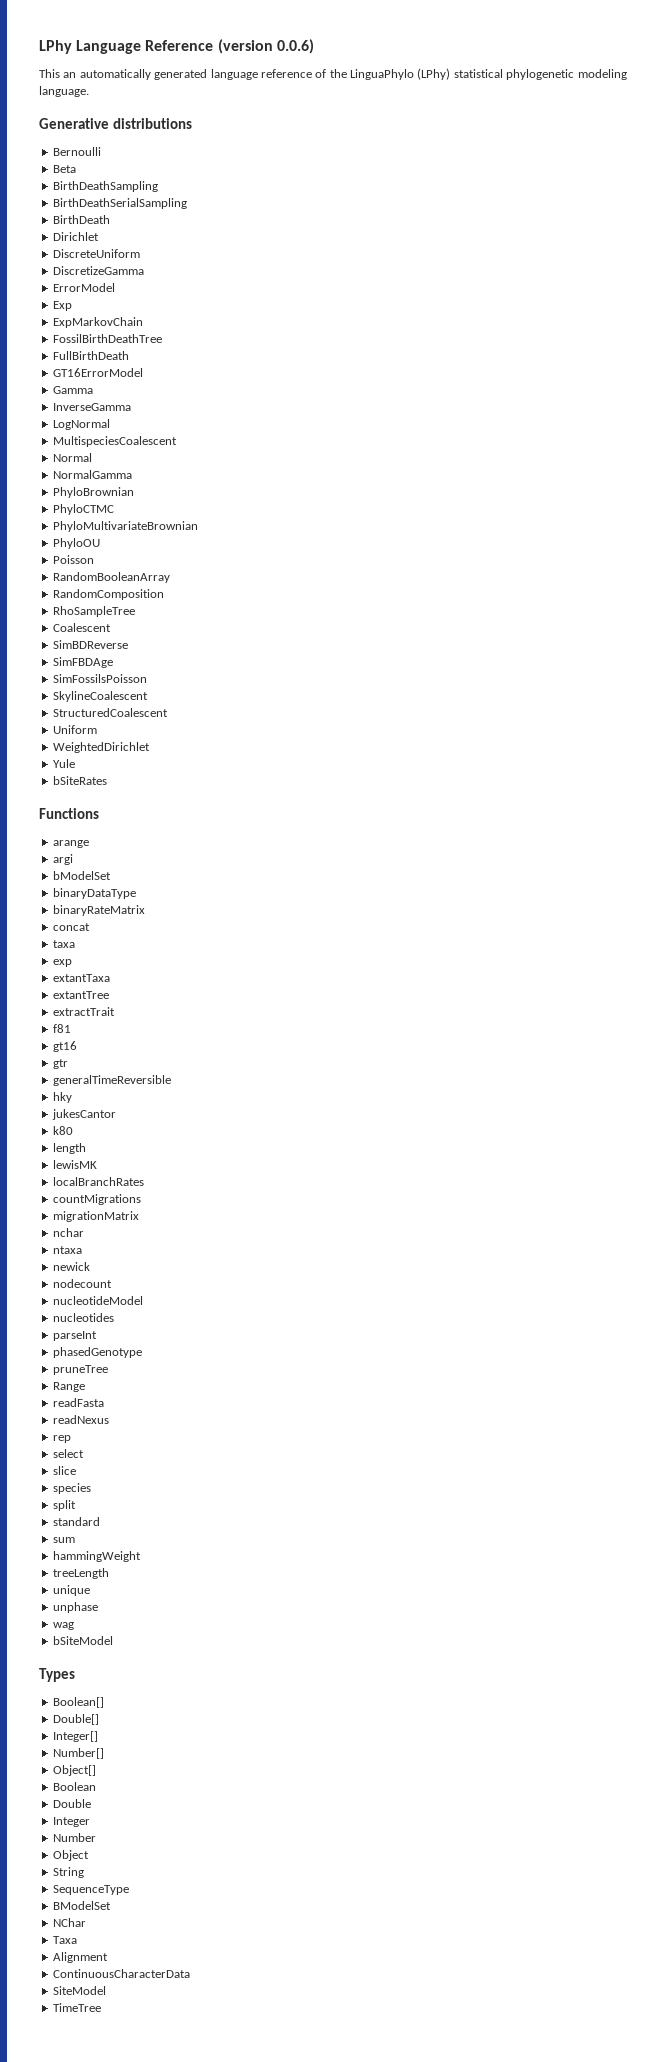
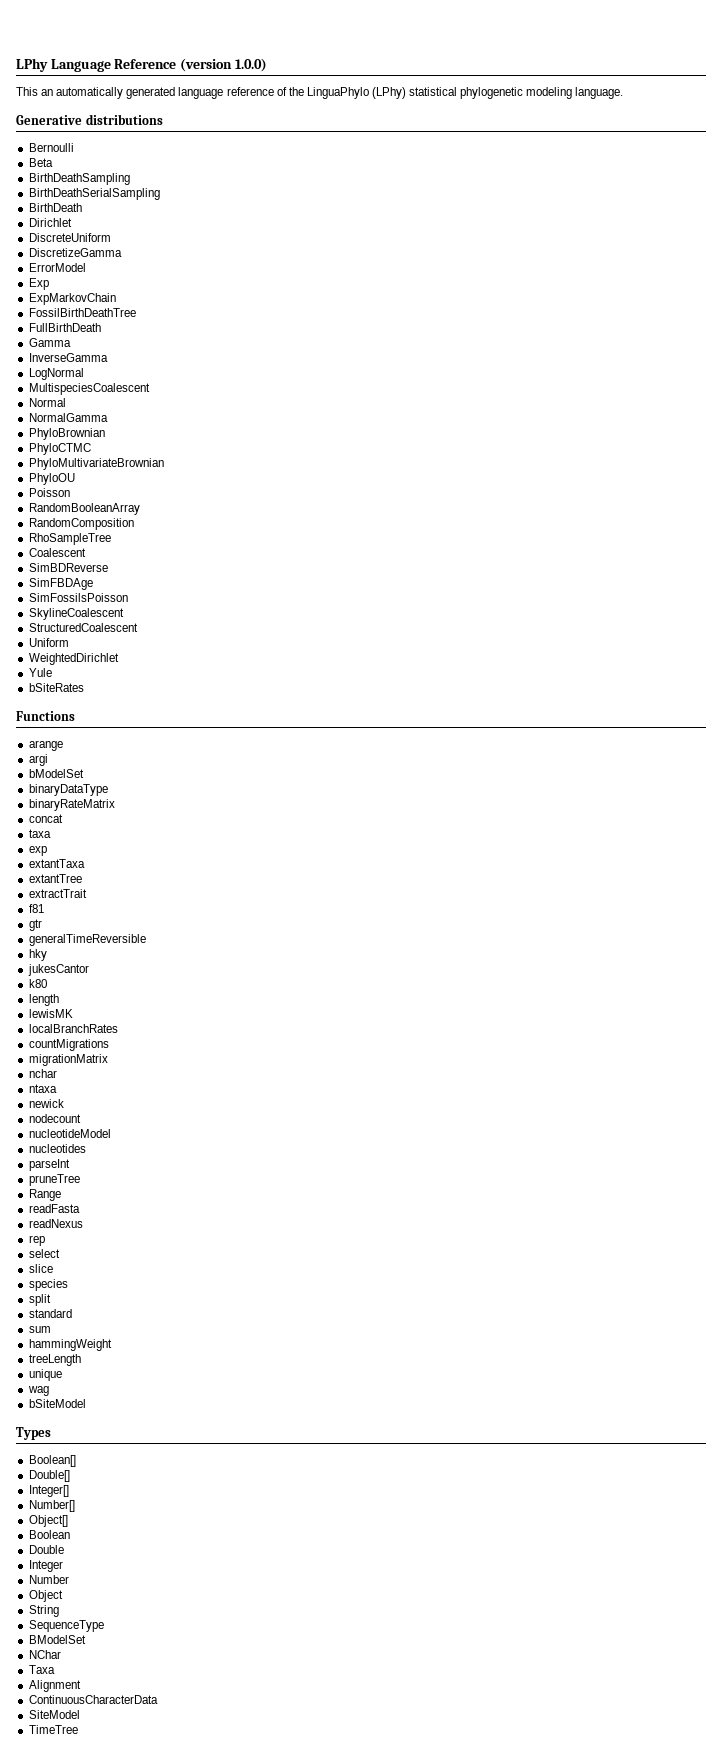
- LPhy Language Reference (version 0.0.6)
+ LPhy Language Reference (version 1.0.0)
- GT16ErrorModel
- gt16
- phasedGenotype
- unphase

